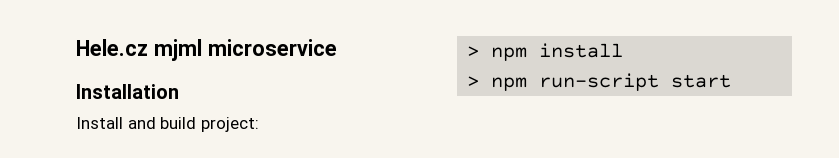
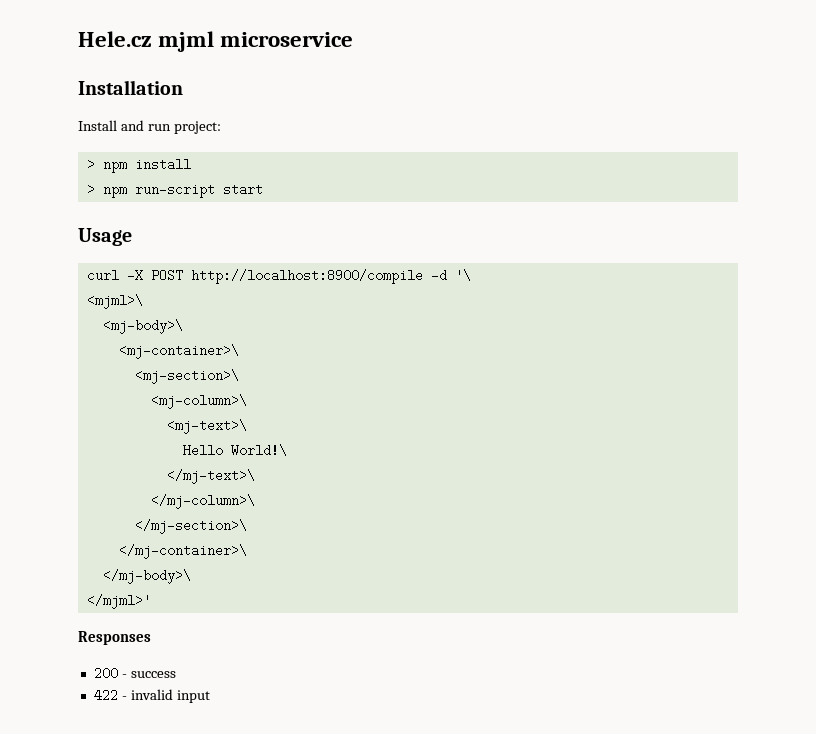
- Install and build project:
+ Install and run project:
+ Usage
+ curl -X POST http://localhost:8900/compile -d '\
+ <mjml>\
+ <mj-body>\
+ <mj-container>\
+ <mj-section>\
+ <mj-column>\
+ <mj-text>\
+ Hello World!\
+ </mj-text>\
+ </mj-column>\
+ </mj-section>\
+ </mj-container>\
+ </mj-body>\
+ </mjml>'
+ Responses
+ 200 - success
+ 422 - invalid input

